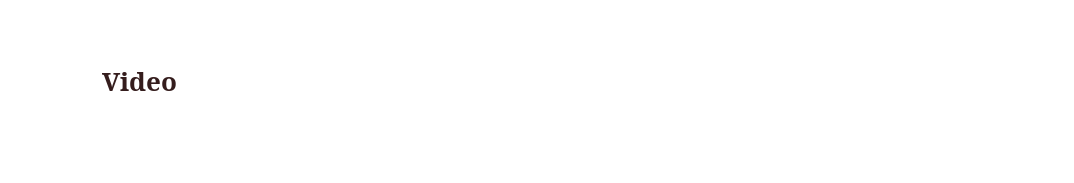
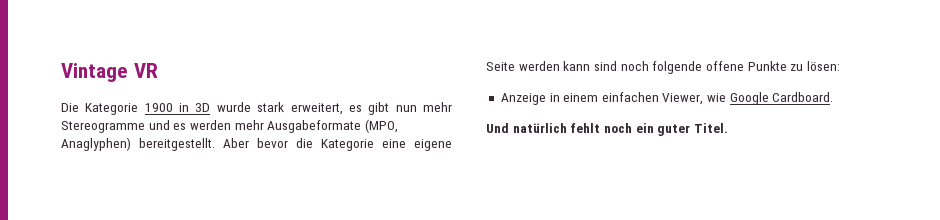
- Video
+ Vintage VR
+ Die Kategorie 1900 in 3D wurde stark erweitert, es gibt nun mehr Stereogramme und es werden mehr Ausgabeformate (MPO, Anaglyphen) bereitgestellt. Aber bevor die Kategorie eine eigene Seite werden kann sind noch folgende offene Punkte zu lösen:
+ Anzeige in einem einfachen Viewer, wie Google Cardboard.
+ Und natürlich fehlt noch ein guter Titel.

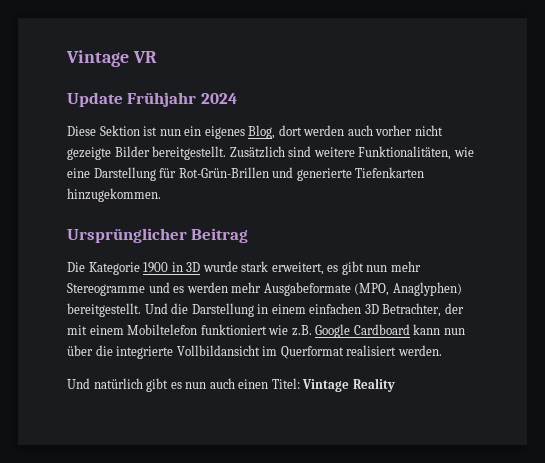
+ Update Frühjahr 2024
+ Diese Sektion ist nun ein eigenes Blog, dort werden auch vorher nicht gezeigte Bilder bereitgestellt. Zusätzlich sind weitere Funktionalitäten, wie eine Darstellung für Rot-Grün-Brillen und generierte Tiefenkarten hinzugekommen.
+ Ursprünglicher Beitrag
- Aber bevor die Kategorie eine eigene Seite werden kann sind noch folgende offene Punkte zu lösen:
- Anzeige in einem einfachen Viewer, wie Google Cardboard.
- Und natürlich fehlt noch ein guter Titel.
+ Und die Darstellung in einem einfachen 3D Betrachter, der mit einem Mobiltelefon funktioniert wie z.B. Google Cardboard kann nun über die integrierte Vollbildansicht im Querformat realisiert werden.
+ Und natürlich gibt es nun auch einen Titel: Vintage Reality

